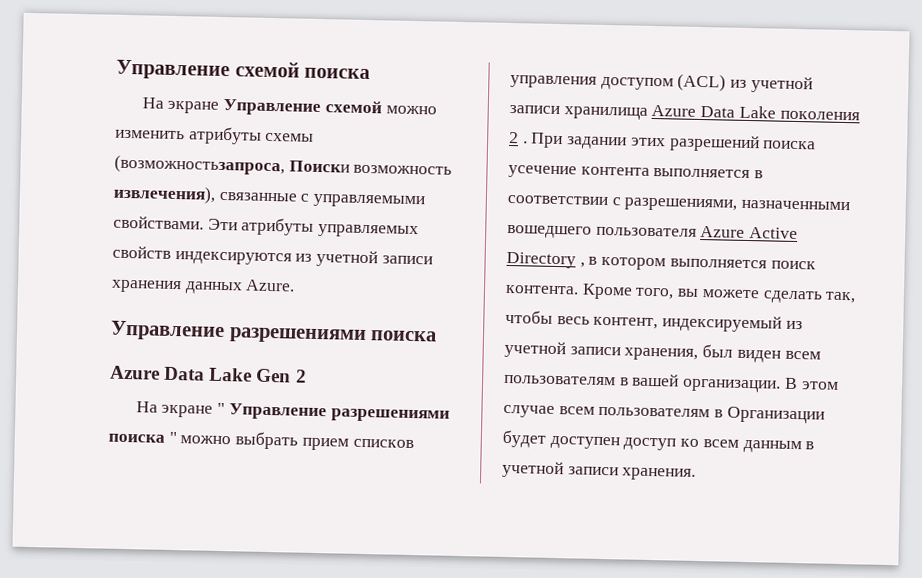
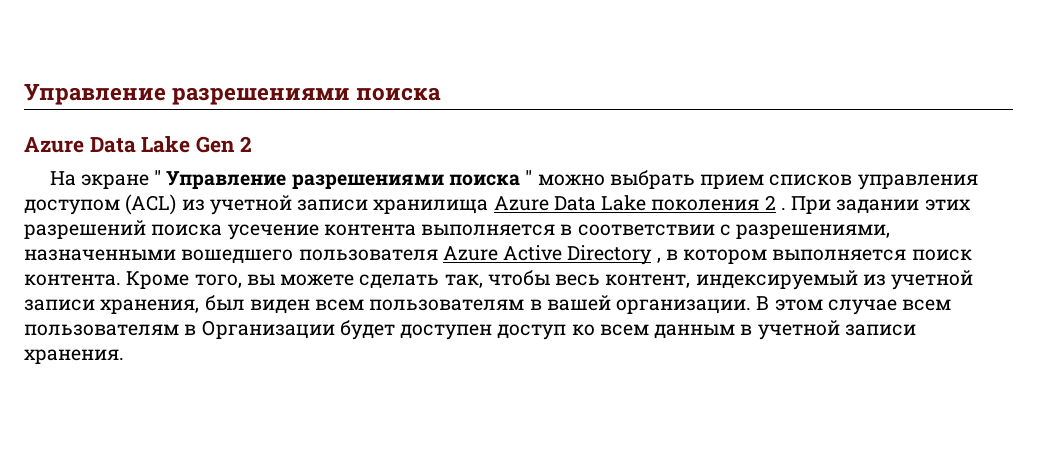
- Управление схемой поиска
- На экране Управление схемой можно изменить атрибуты схемы (возможностьзапроса, Поиски возможность извлечения), связанные с управляемыми свойствами. Эти атрибуты управляемых свойств индексируются из учетной записи хранения данных Azure.

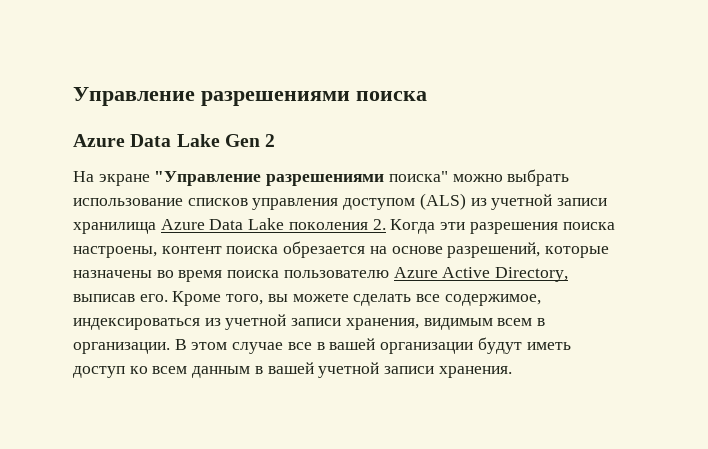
- На экране " Управление разрешениями поиска " можно выбрать прием списков управления доступом (ACL) из учетной записи хранилища Azure Data Lake поколения 2 . При задании этих разрешений поиска усечение контента выполняется в соответствии с разрешениями, назначенными вошедшего пользователя Azure Active Directory , в котором выполняется поиск контента.
+ На экране "Управление разрешениями поиска" можно выбрать использование списков управления доступом (ALS) из учетной записи хранилища Azure Data Lake поколения 2. Когда эти разрешения поиска настроены, контент поиска обрезается на основе разрешений, которые назначены во время поиска пользователю Azure Active Directory, выписав его.
- Кроме того, вы можете сделать так, чтобы весь контент, индексируемый из учетной записи хранения, был виден всем пользователям в вашей организации. В этом случае всем пользователям в Организации будет доступен доступ ко всем данным в учетной записи хранения.
+ Кроме того, вы можете сделать все содержимое, индексироваться из учетной записи хранения, видимым всем в организации. В этом случае все в вашей организации будут иметь доступ ко всем данным в вашей учетной записи хранения.

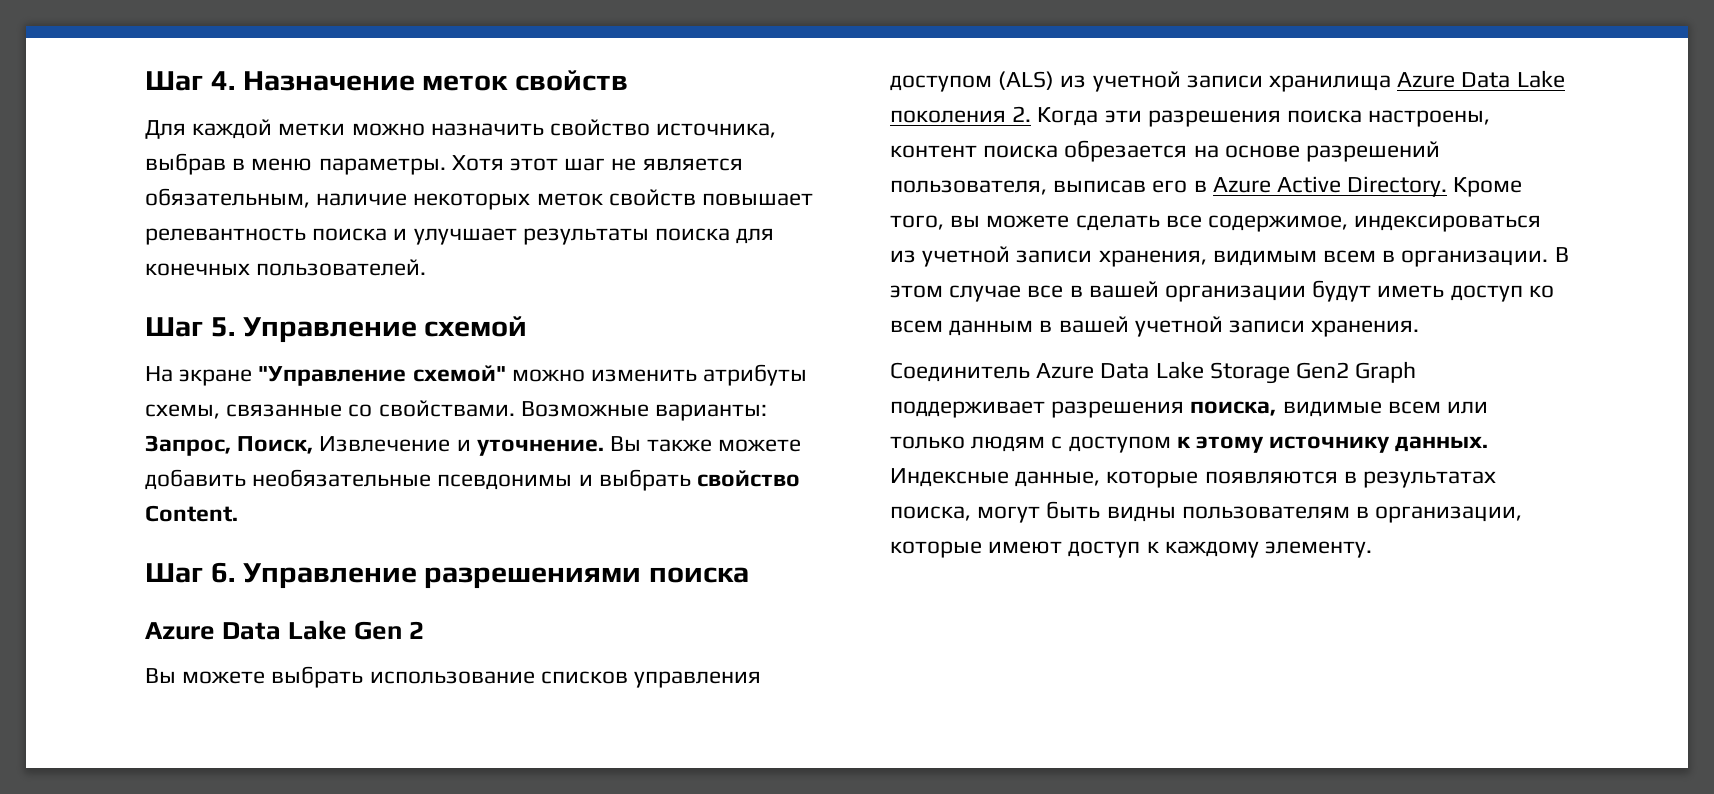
- Управление разрешениями поиска
+ Шаг 4. Назначение меток свойств
+ Для каждой метки можно назначить свойство источника, выбрав в меню параметры. Хотя этот шаг не является обязательным, наличие некоторых меток свойств повышает релевантность поиска и улучшает результаты поиска для конечных пользователей.
+ Шаг 5. Управление схемой
+ На экране "Управление схемой" можно изменить атрибуты схемы, связанные со свойствами. Возможные варианты: Запрос, Поиск, Извлечение и уточнение. Вы также можете добавить необязательные псевдонимы и выбрать свойство Content.
+ Шаг 6. Управление разрешениями поиска
- На экране "Управление разрешениями поиска" можно выбрать использование списков управления доступом (ALS) из учетной записи хранилища Azure Data Lake поколения 2. Когда эти разрешения поиска настроены, контент поиска обрезается на основе разрешений, которые назначены во время поиска пользователю Azure Active Directory, выписав его.
+ Вы можете выбрать использование списков управления доступом (ALS) из учетной записи хранилища Azure Data Lake поколения 2. Когда эти разрешения поиска настроены, контент поиска обрезается на основе разрешений пользователя, выписав его в Azure Active Directory.
+ Соединитель Azure Data Lake Storage Gen2 Graph поддерживает разрешения поиска, видимые всем или только людям с доступом к этому источнику данных. Индексные данные, которые появляются в результатах поиска, могут быть видны пользователям в организации, которые имеют доступ к каждому элементу.

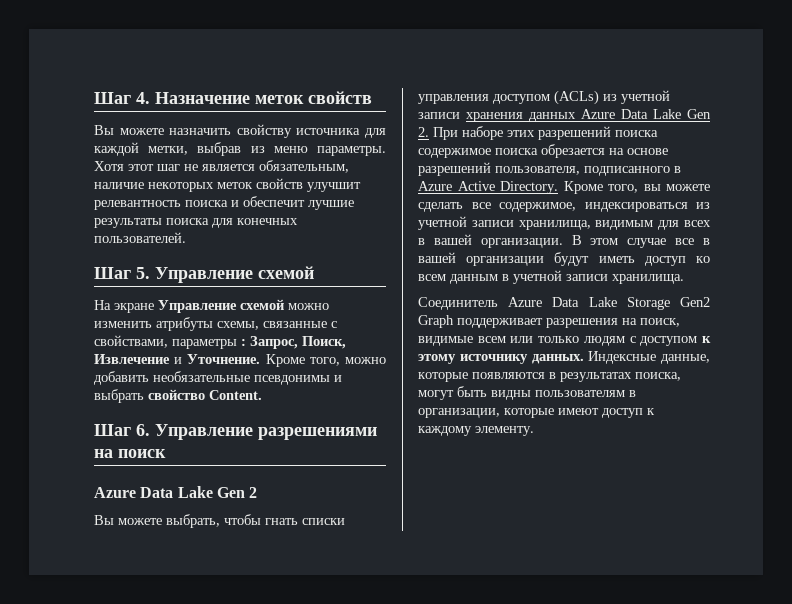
- Для каждой метки можно назначить свойство источника, выбрав в меню параметры.
+ Вы можете назначить свойству источника для каждой метки, выбрав из меню параметры.
- Хотя этот шаг не является обязательным, наличие некоторых меток свойств повышает релевантность поиска и улучшает результаты поиска для конечных пользователей.
+ Хотя этот шаг не является обязательным, наличие некоторых меток свойств улучшит релевантность поиска и обеспечит лучшие результаты поиска для конечных пользователей.
- На экране "Управление схемой" можно изменить атрибуты схемы, связанные со свойствами. Возможные варианты: Запрос, Поиск, Извлечение и уточнение. Вы также можете добавить необязательные псевдонимы и выбрать свойство Content.
+ На экране Управление схемой можно изменить атрибуты схемы, связанные с свойствами, параметры : Запрос, Поиск, Извлечение и Уточнение. Кроме того, можно добавить необязательные псевдонимы и выбрать свойство Content.
- Шаг 6. Управление разрешениями поиска
+ Шаг 6. Управление разрешениями на поиск
- Вы можете выбрать использование списков управления доступом (ALS) из учетной записи хранилища Azure Data Lake поколения 2. Когда эти разрешения поиска настроены, контент поиска обрезается на основе разрешений пользователя, выписав его в Azure Active Directory.
+ Вы можете выбрать, чтобы гнать списки управления доступом (ACLs) из учетной записи хранения данных Azure Data Lake Gen 2. При наборе этих разрешений поиска содержимое поиска обрезается на основе разрешений пользователя, подписанного в Azure Active Directory.
- Кроме того, вы можете сделать все содержимое, индексироваться из учетной записи хранения, видимым всем в организации.
+ Кроме того, вы можете сделать все содержимое, индексироваться из учетной записи хранилища, видимым для всех в вашей организации.
- В этом случае все в вашей организации будут иметь доступ ко всем данным в вашей учетной записи хранения.
+ В этом случае все в вашей организации будут иметь доступ ко всем данным в учетной записи хранилища.
- Соединитель Azure Data Lake Storage Gen2 Graph поддерживает разрешения поиска, видимые всем или только людям с доступом к этому источнику данных.
+ Соединитель Azure Data Lake Storage Gen2 Graph поддерживает разрешения на поиск, видимые всем или только людям с доступом к этому источнику данных.

